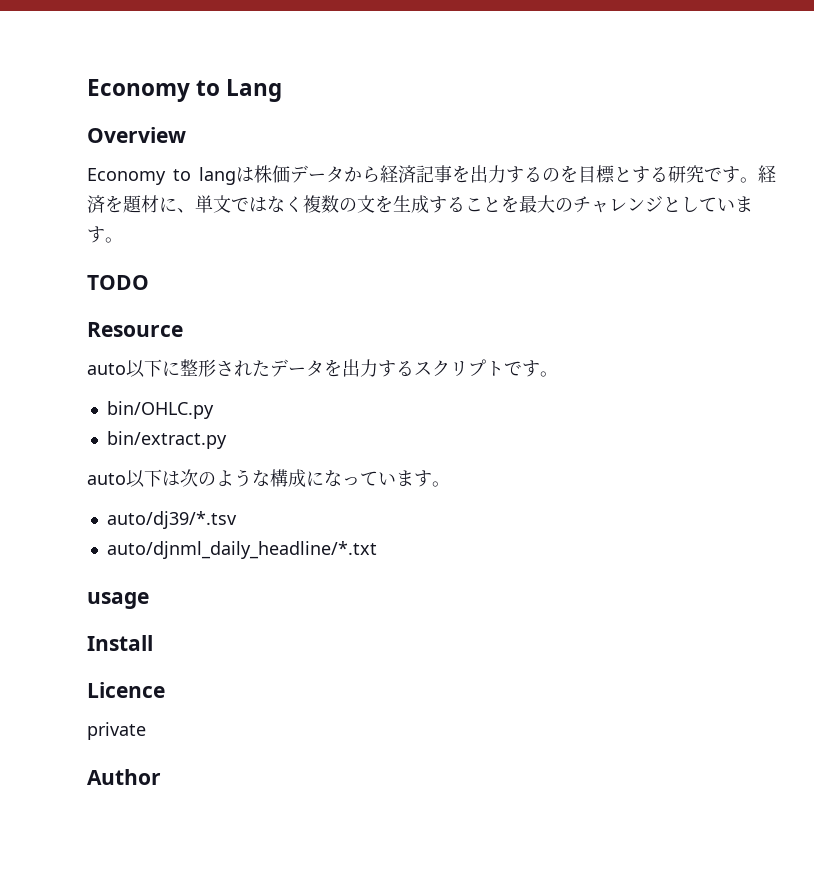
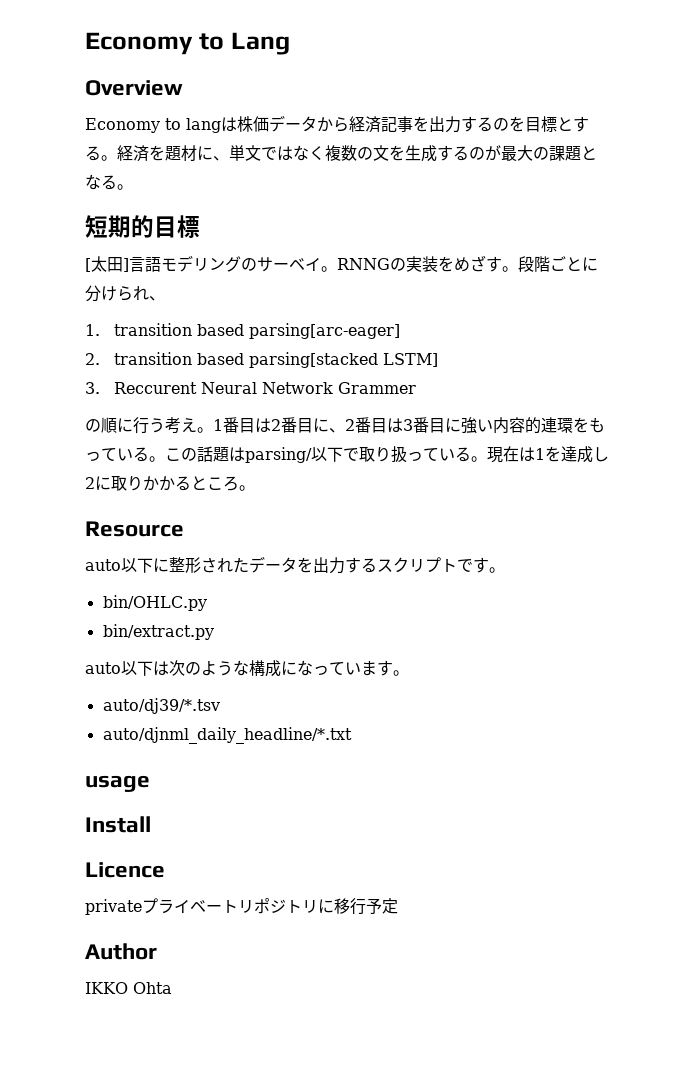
- Economy to langは株価データから経済記事を出力するのを目標とする研究です。
+ Economy to langは株価データから経済記事を出力するのを目標とする。
- 経済を題材に、単文ではなく複数の文を生成することを最大のチャレンジとしています。
- TODO
+ 経済を題材に、単文ではなく複数の文を生成するのが最大の課題となる。
+ 短期的目標
+ [太田]言語モデリングのサーベイ。RNNGの実装をめざす。段階ごとに分けられ、
+ 1. transition based parsing[arc-eager]
+ 2. transition based parsing[stacked LSTM]
+ 3. Reccurent Neural Network Grammer
+ の順に行う考え。1番目は2番目に、2番目は3番目に強い内容的連環をもっている。この話題はparsing/以下で取り扱っている。現在は1を達成し2に取りかかるところ。
- private
+ privateプライベートリポジトリに移行予定
+ IKKO Ohta

